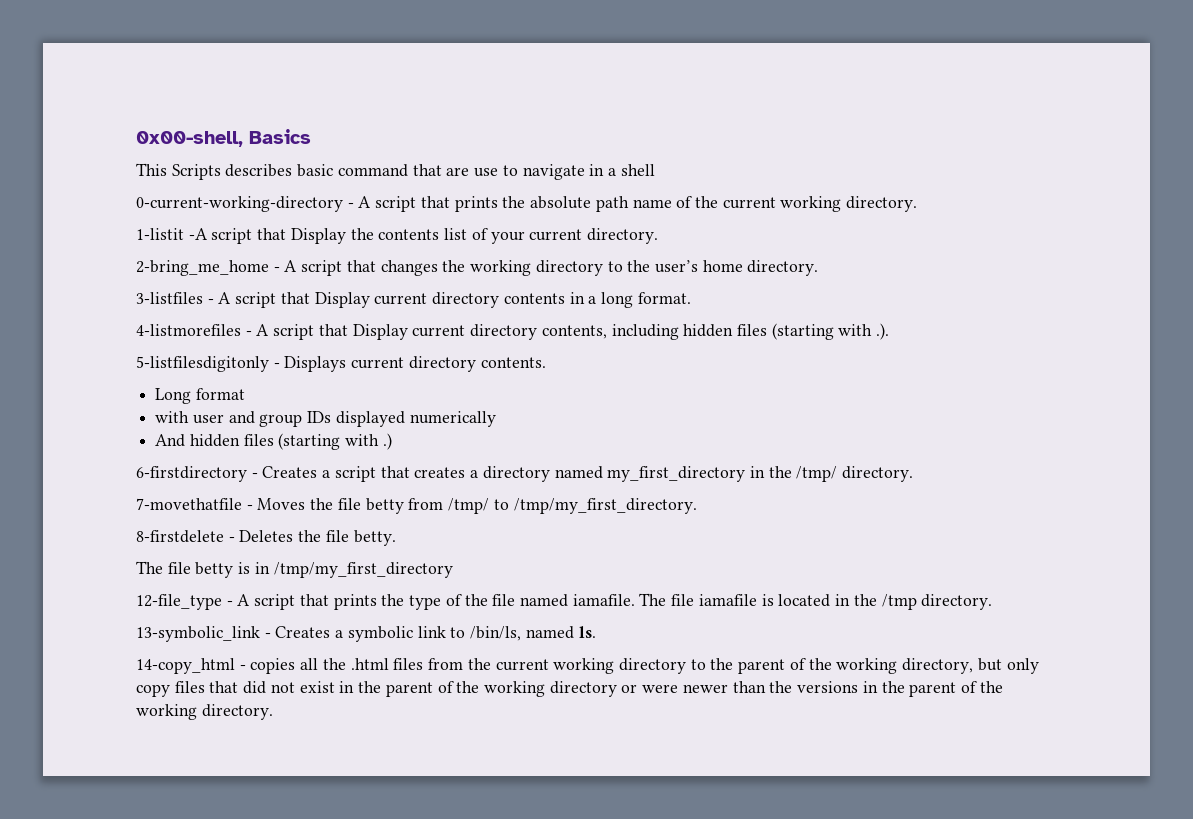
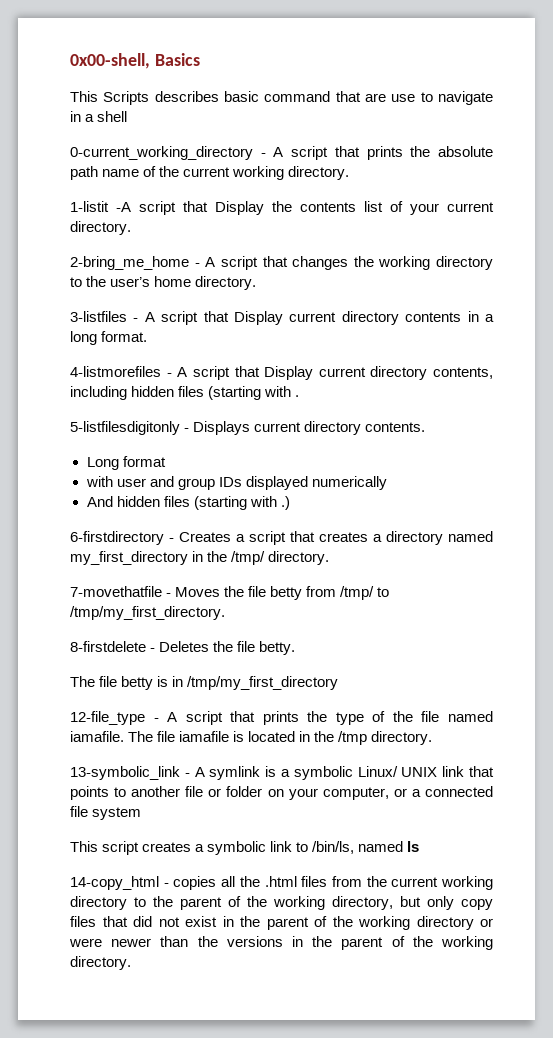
- 0-current-working-directory - A script that prints the absolute path name of the current working directory.
+ 0-current_working_directory - A script that prints the absolute path name of the current working directory.
- 4-listmorefiles - A script that Display current directory contents, including hidden files (starting with .).
+ 4-listmorefiles - A script that Display current directory contents, including hidden files (starting with .
- 13-symbolic_link - Creates a symbolic link to /bin/ls, named ls.
+ 13-symbolic_link - A symlink is a symbolic Linux/ UNIX link that points to another file or folder on your computer, or a connected file system
+ This script creates a symbolic link to /bin/ls, named ls

